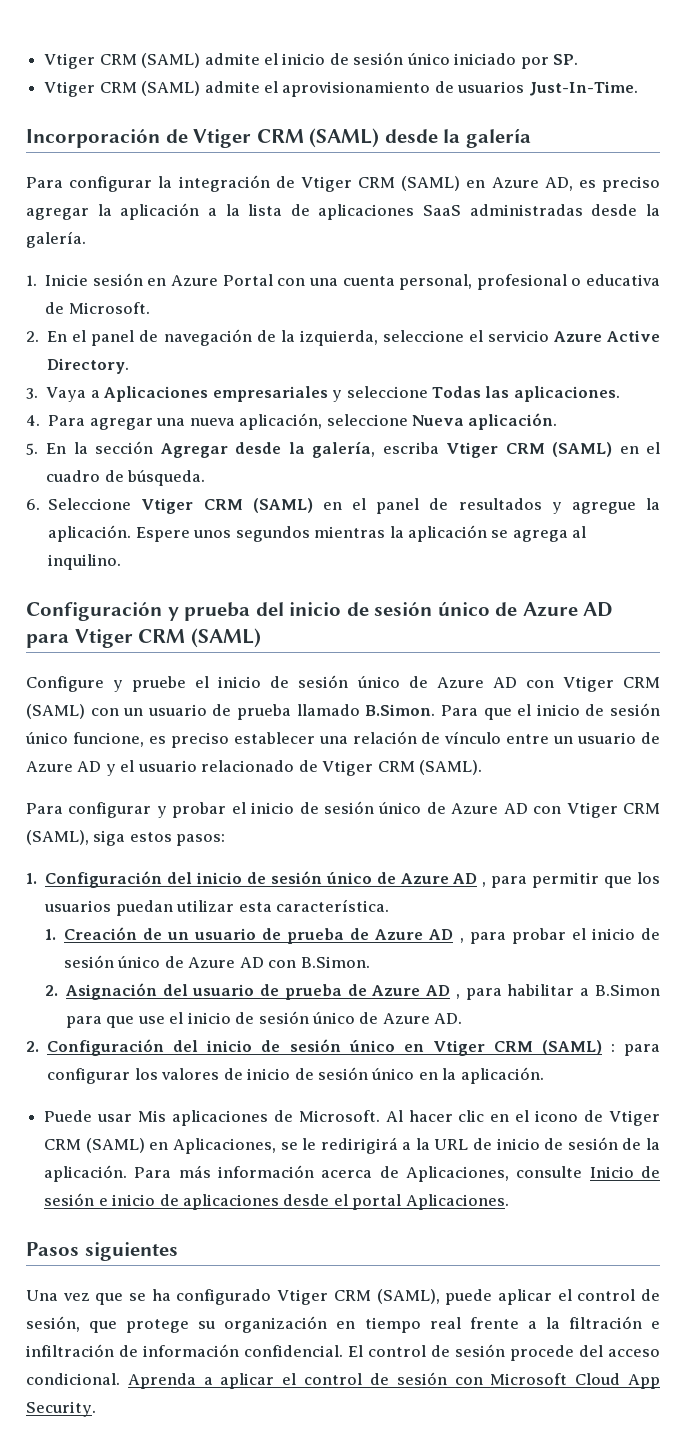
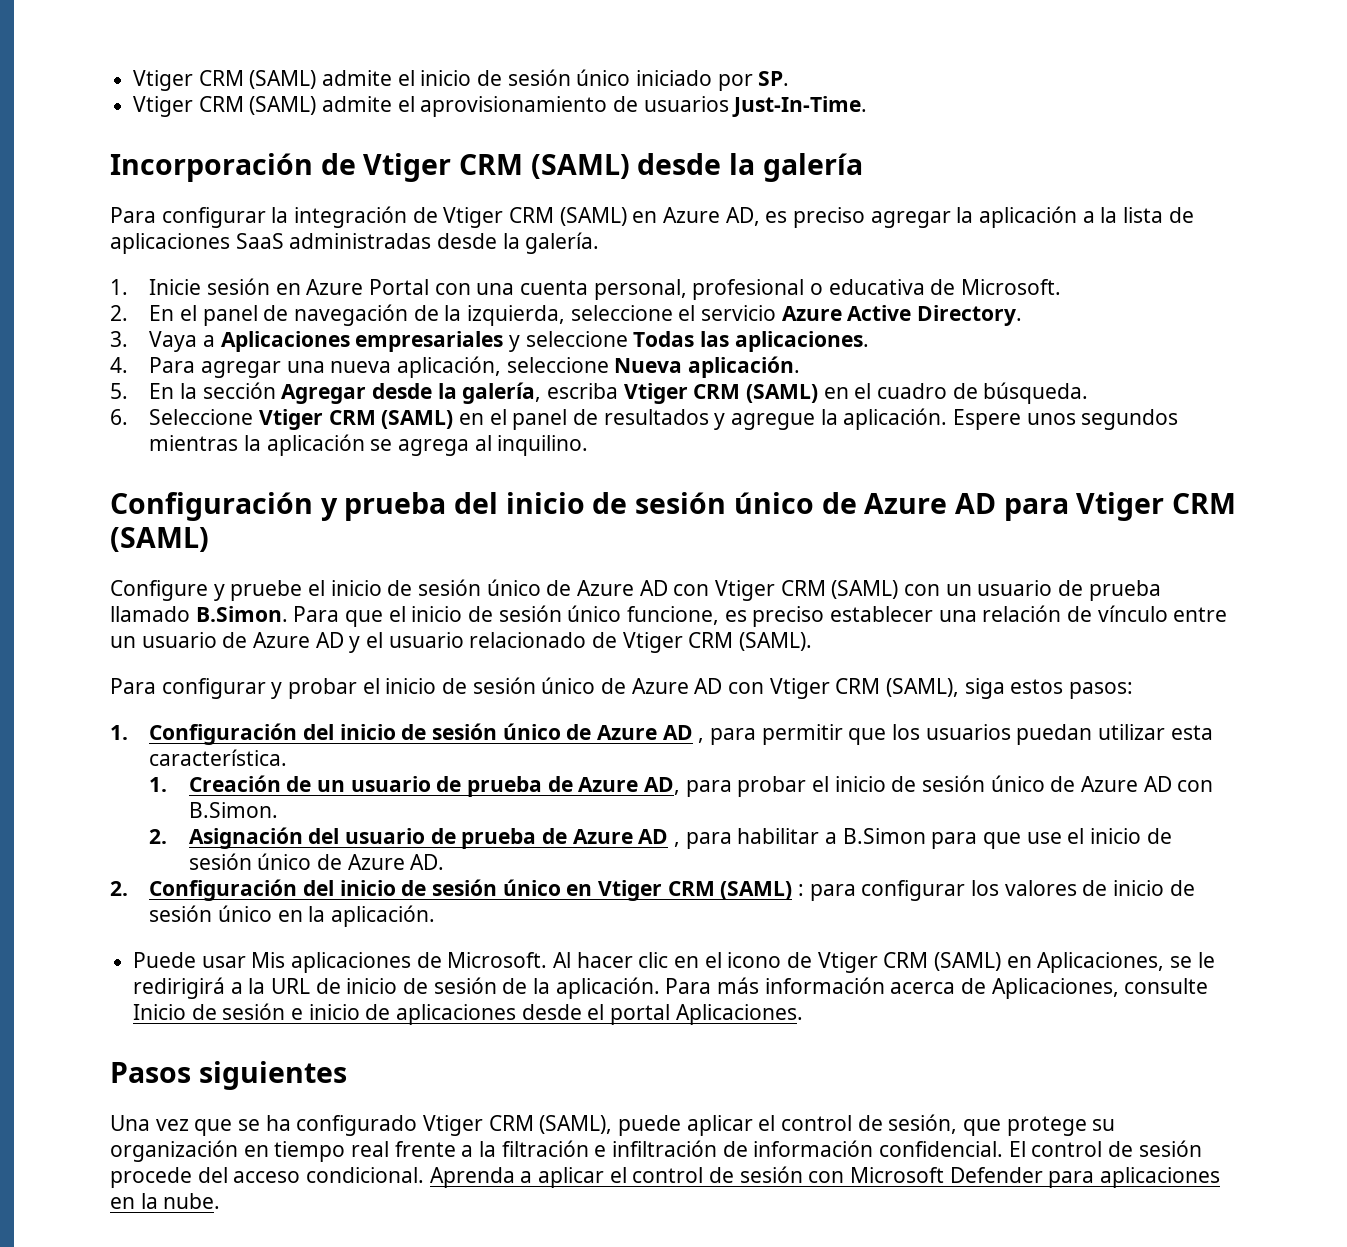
- 1. Creación de un usuario de prueba de Azure AD , para probar el inicio de sesión único de Azure AD con B.Simon.
+ 1. Creación de un usuario de prueba de Azure AD, para probar el inicio de sesión único de Azure AD con B.Simon.
- Aprenda a aplicar el control de sesión con Microsoft Cloud App Security.
+ Aprenda a aplicar el control de sesión con Microsoft Defender para aplicaciones en la nube.

